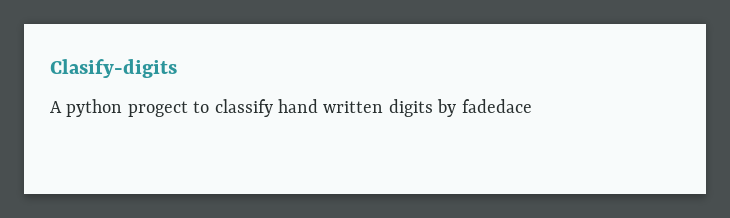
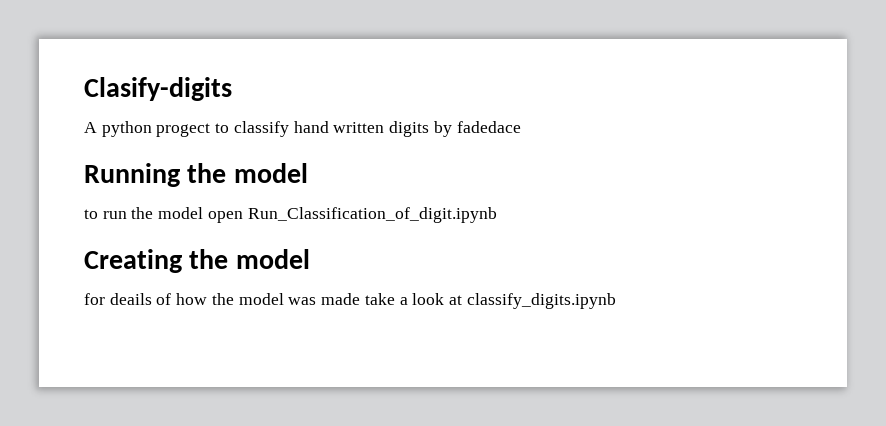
+ Running the model
+ to run the model open Run_Classification_of_digit.ipynb
+ Creating the model
+ for deails of how the model was made take a look at classify_digits.ipynb

